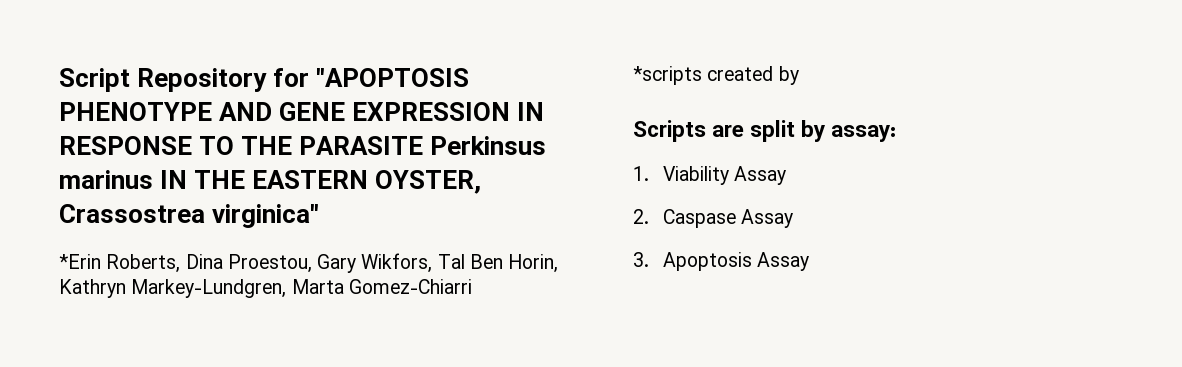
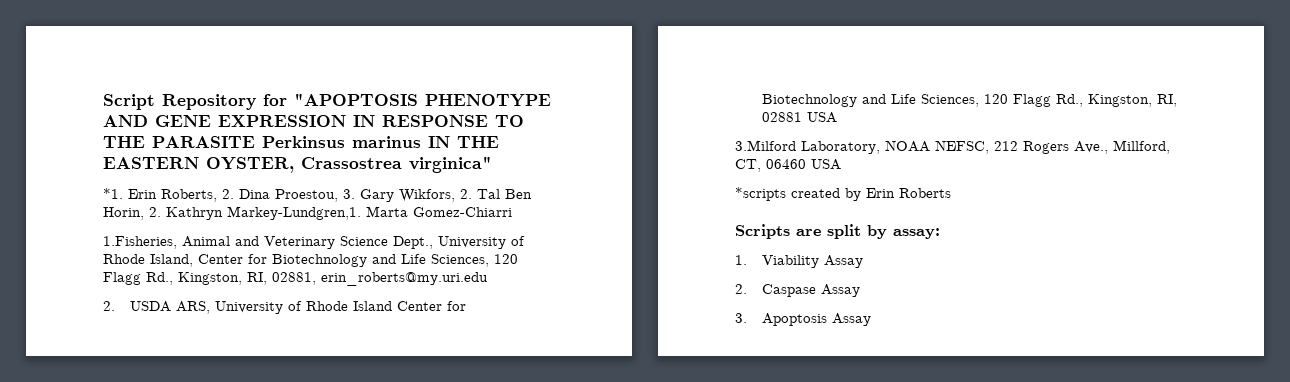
- *Erin Roberts, Dina Proestou, Gary Wikfors, Tal Ben Horin, Kathryn Markey-Lundgren, Marta Gomez-Chiarri
+ *1. Erin Roberts, 2. Dina Proestou, 3. Gary Wikfors, 2. Tal Ben Horin, 2. Kathryn Markey-Lundgren,1. Marta Gomez-Chiarri
+ 1.Fisheries, Animal and Veterinary Science Dept., University of Rhode Island, Center for Biotechnology and Life Sciences, 120 Flagg Rd., Kingston, RI, 02881, erin_roberts@my.uri.edu
+ 2. USDA ARS, University of Rhode Island Center for Biotechnology and Life Sciences, 120 Flagg Rd., Kingston, RI, 02881 USA
+ 3.Milford Laboratory, NOAA NEFSC, 212 Rogers Ave., Millford, CT, 06460 USA
- *scripts created by
+ *scripts created by Erin Roberts

